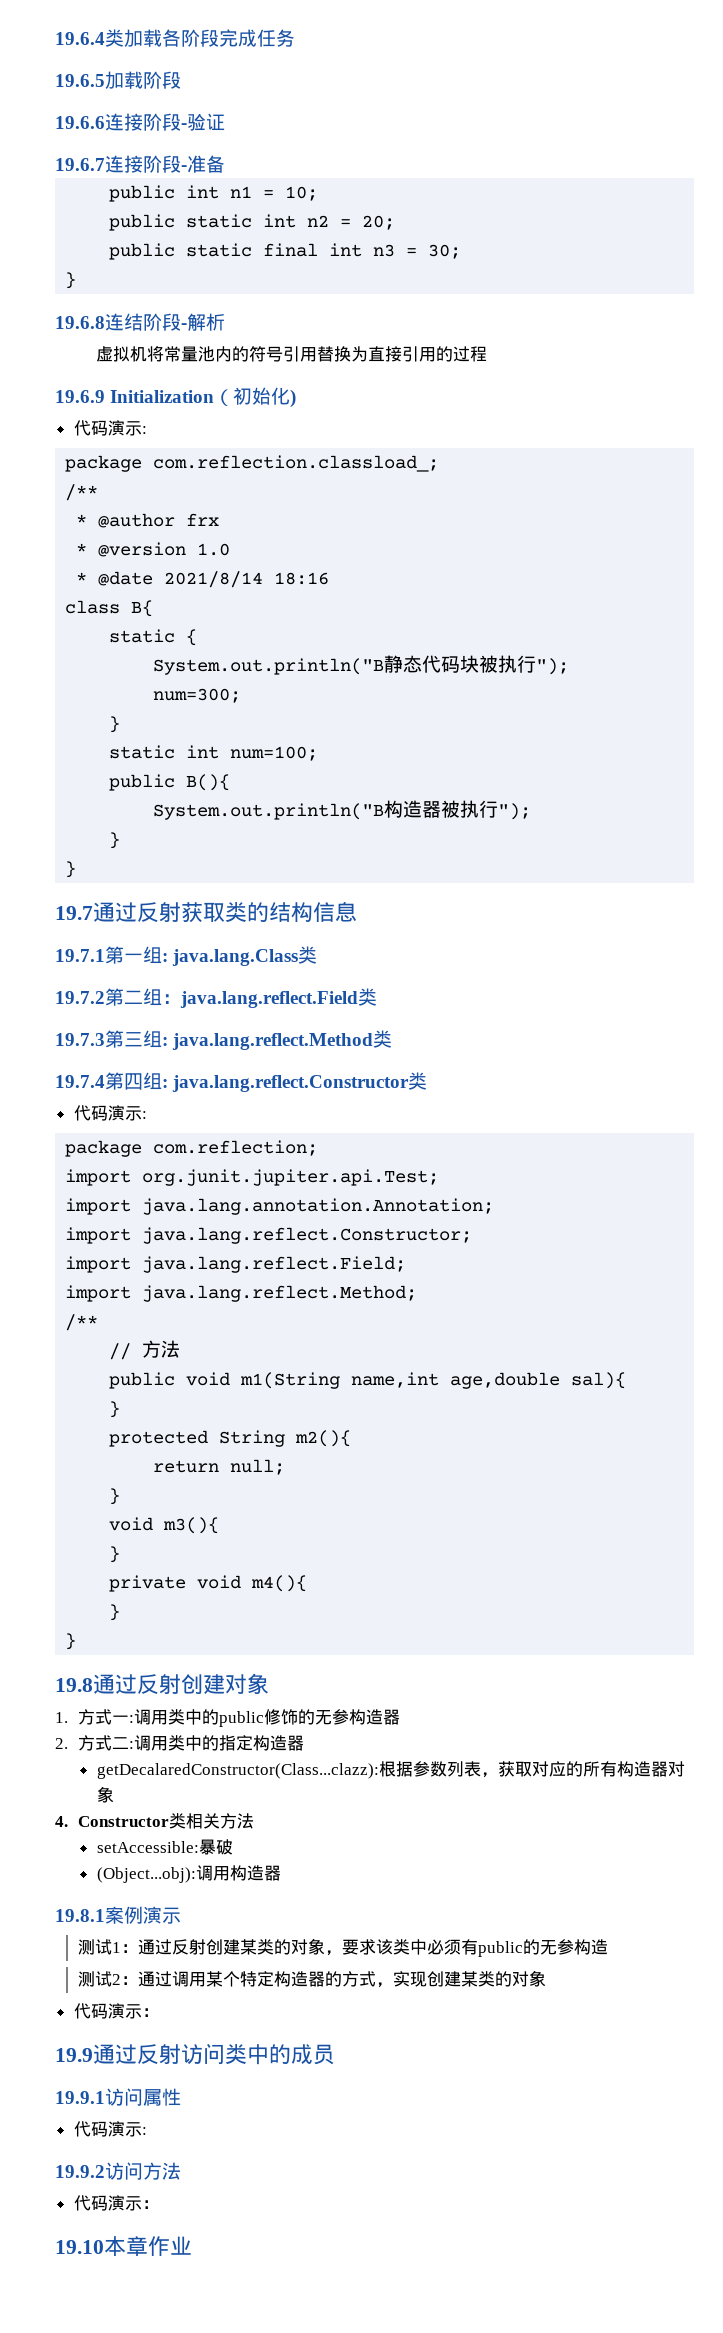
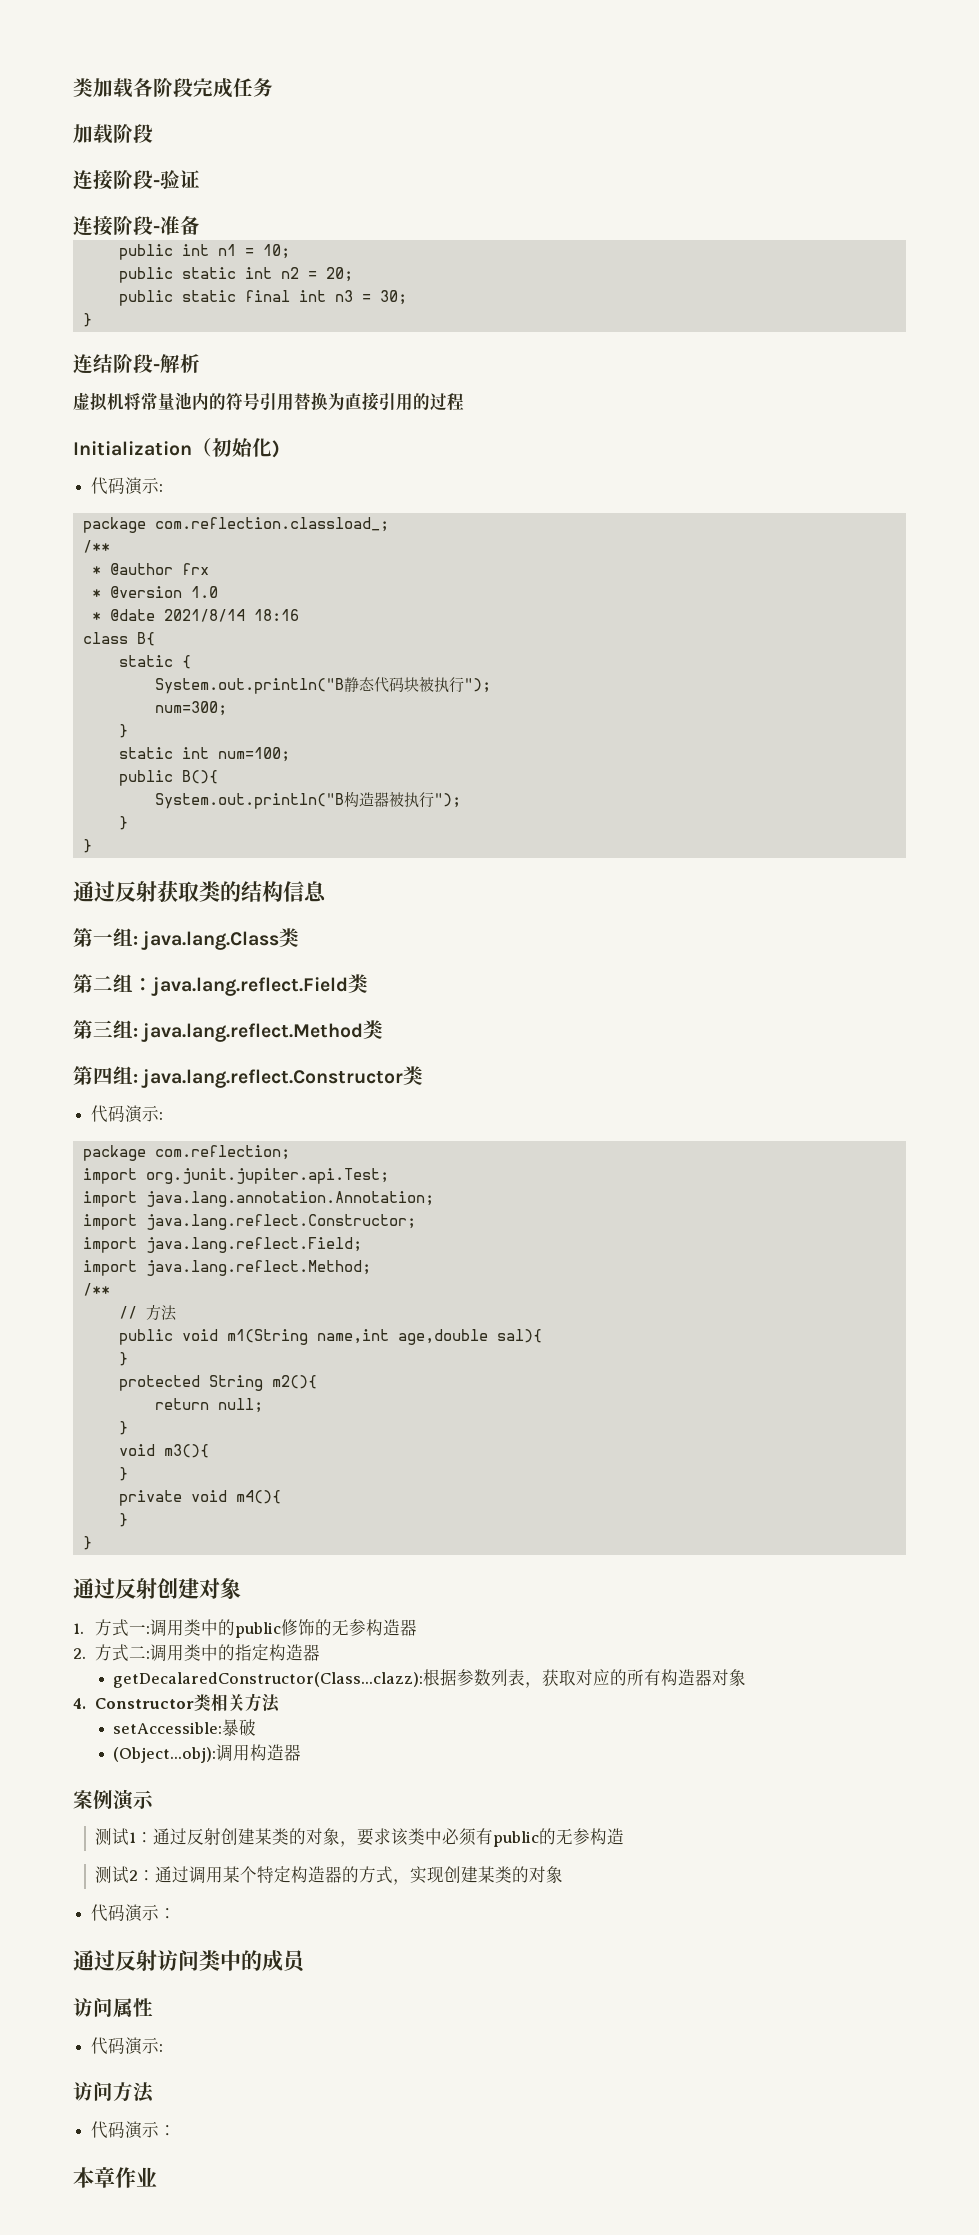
- 19.6.4类加载各阶段完成任务
+ 类加载各阶段完成任务
- 19.6.5加载阶段
+ 加载阶段
- 19.6.6连接阶段-验证
+ 连接阶段-验证
- 19.6.7连接阶段-准备
+ 连接阶段-准备
- 19.6.8连结阶段-解析
+ 连结阶段-解析
- 19.6.9 Initialization（初始化)
+ Initialization（初始化)
- 19.7通过反射获取类的结构信息
+ 通过反射获取类的结构信息
- 19.7.1第一组: java.lang.Class类
+ 第一组: java.lang.Class类
- 19.7.2第二组：java.lang.reflect.Field类
+ 第二组：java.lang.reflect.Field类
- 19.7.3第三组: java.lang.reflect.Method类
+ 第三组: java.lang.reflect.Method类
- 19.7.4第四组: java.lang.reflect.Constructor类
+ 第四组: java.lang.reflect.Constructor类
- 19.8通过反射创建对象
+ 通过反射创建对象
- 19.8.1案例演示
+ 案例演示
- 19.9通过反射访问类中的成员
+ 通过反射访问类中的成员
- 19.9.1访问属性
+ 访问属性
- 19.9.2访问方法
+ 访问方法
- 19.10本章作业
+ 本章作业

